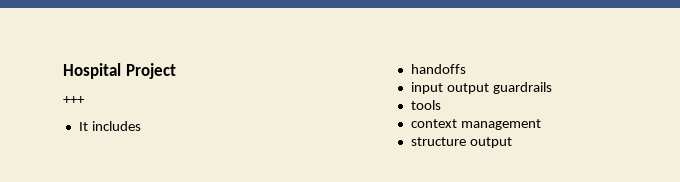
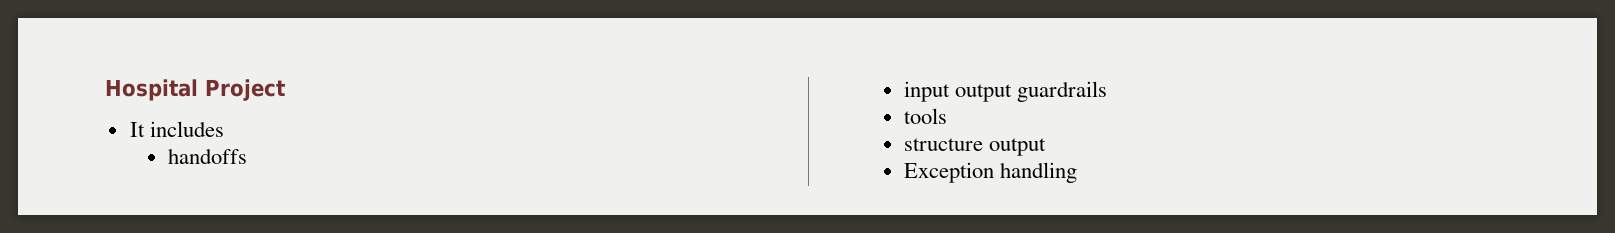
- +++
- context management
+ Exception handling

